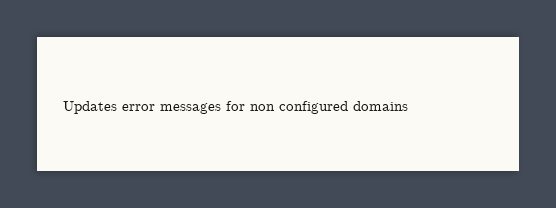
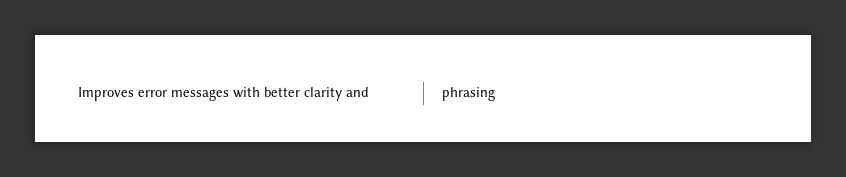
- Updates error messages for non configured domains
+ Improves error messages with better clarity and phrasing

